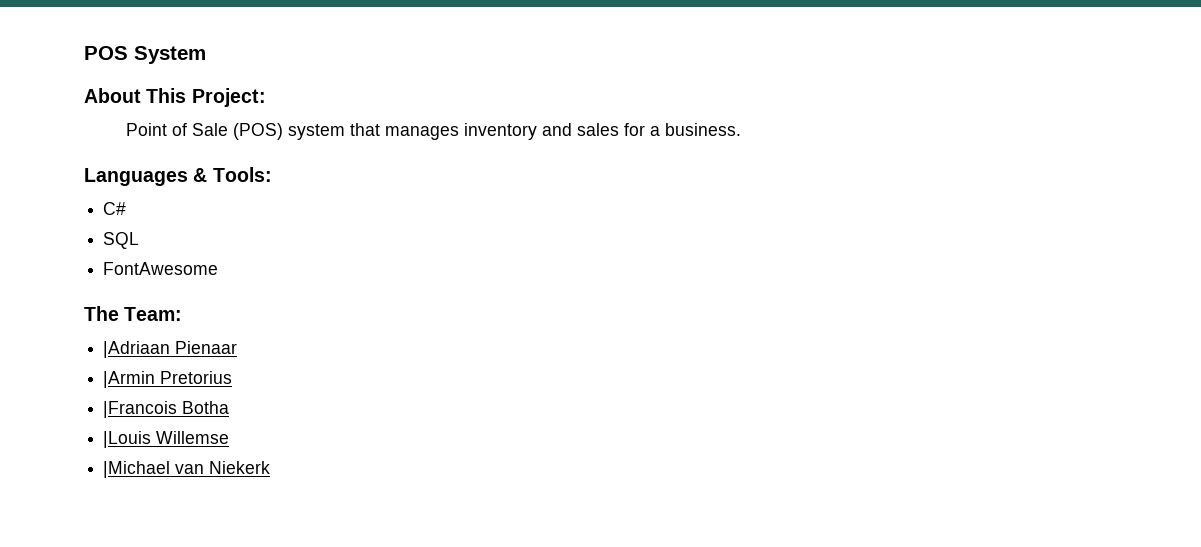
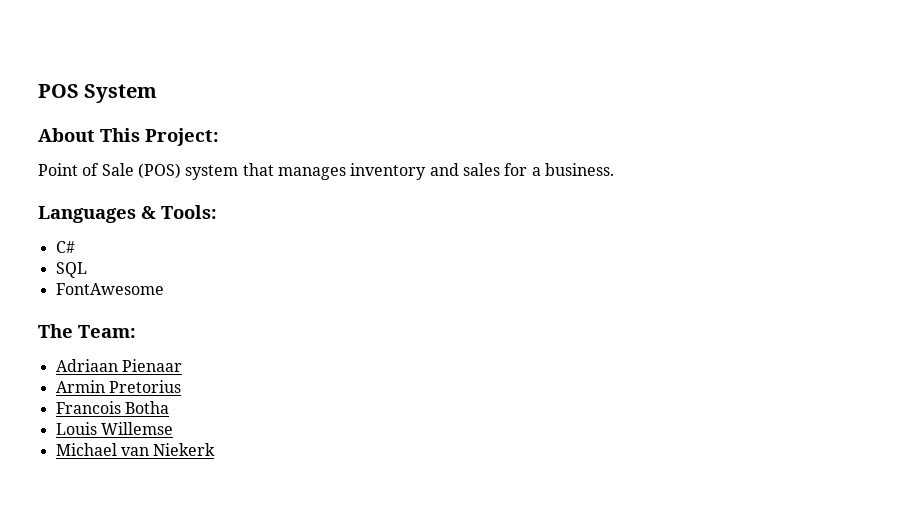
- |Adriaan Pienaar
+ Adriaan Pienaar
- |Armin Pretorius
+ Armin Pretorius
- |Francois Botha
+ Francois Botha
- |Louis Willemse
+ Louis Willemse
- |Michael van Niekerk
+ Michael van Niekerk

